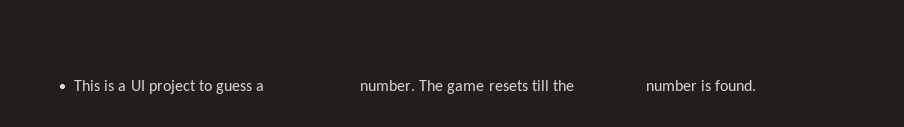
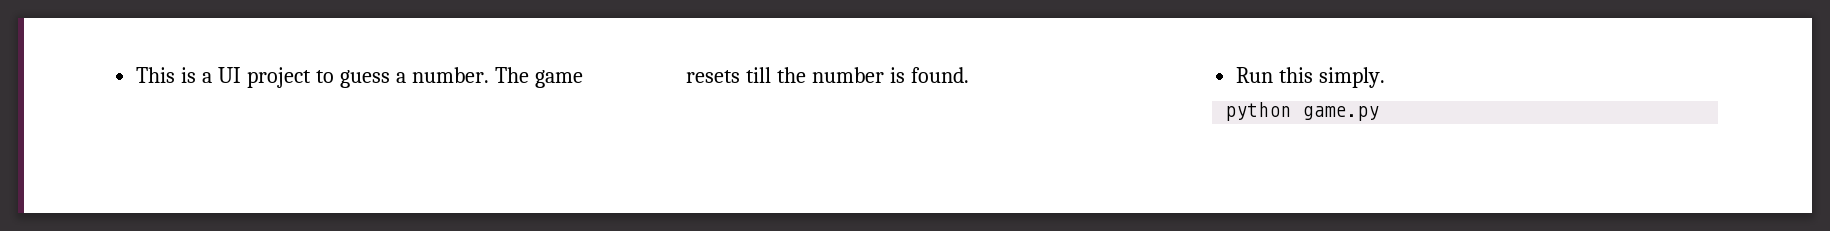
+ Run this simply.
+ python game.py

